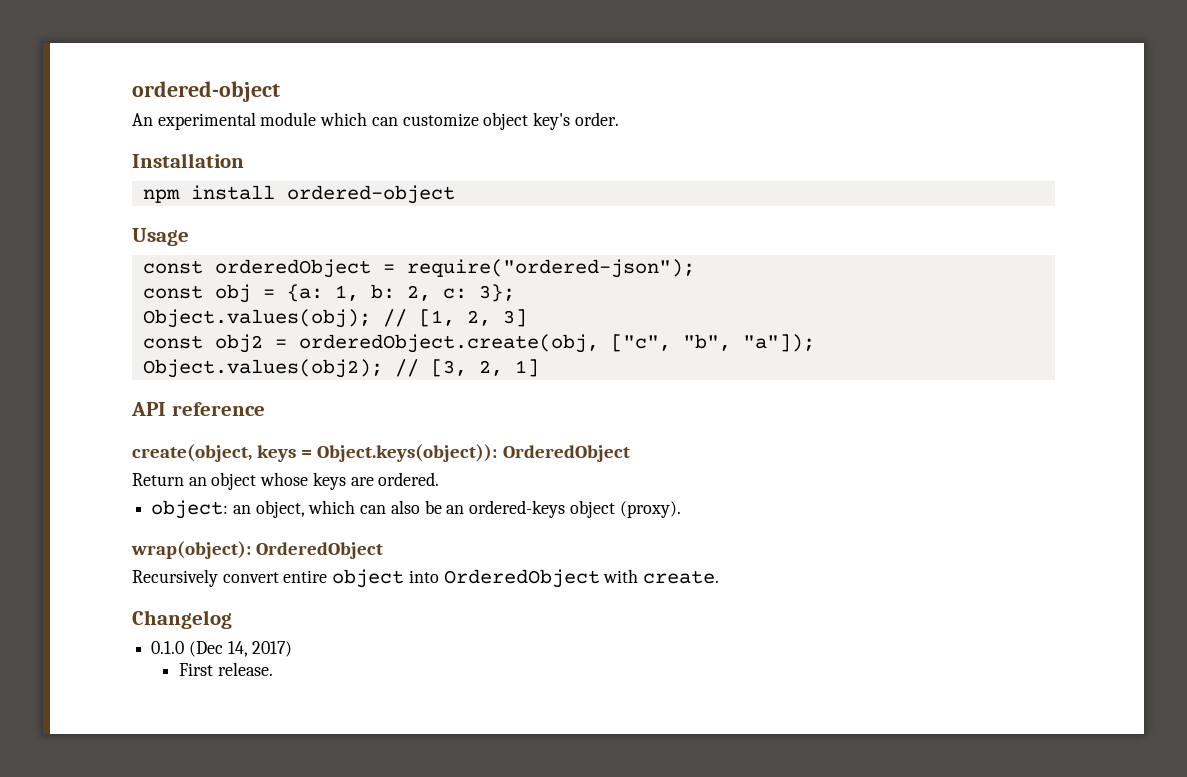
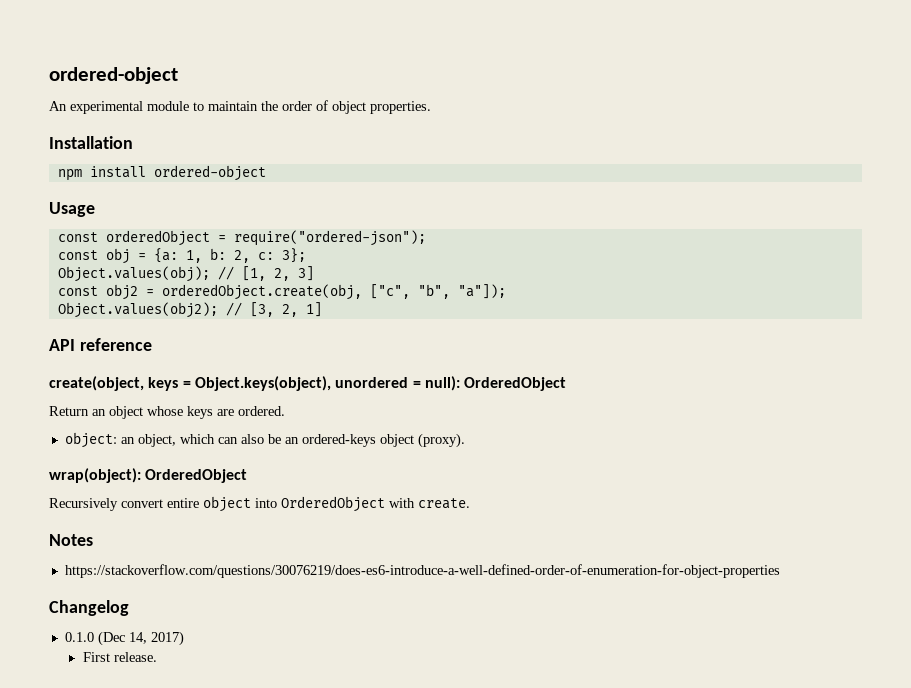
- An experimental module which can customize object key's order.
+ An experimental module to maintain the order of object properties.
- create(object, keys = Object.keys(object)): OrderedObject
+ create(object, keys = Object.keys(object), unordered = null): OrderedObject
+ Notes
+ https://stackoverflow.com/questions/30076219/does-es6-introduce-a-well-defined-order-of-enumeration-for-object-properties

